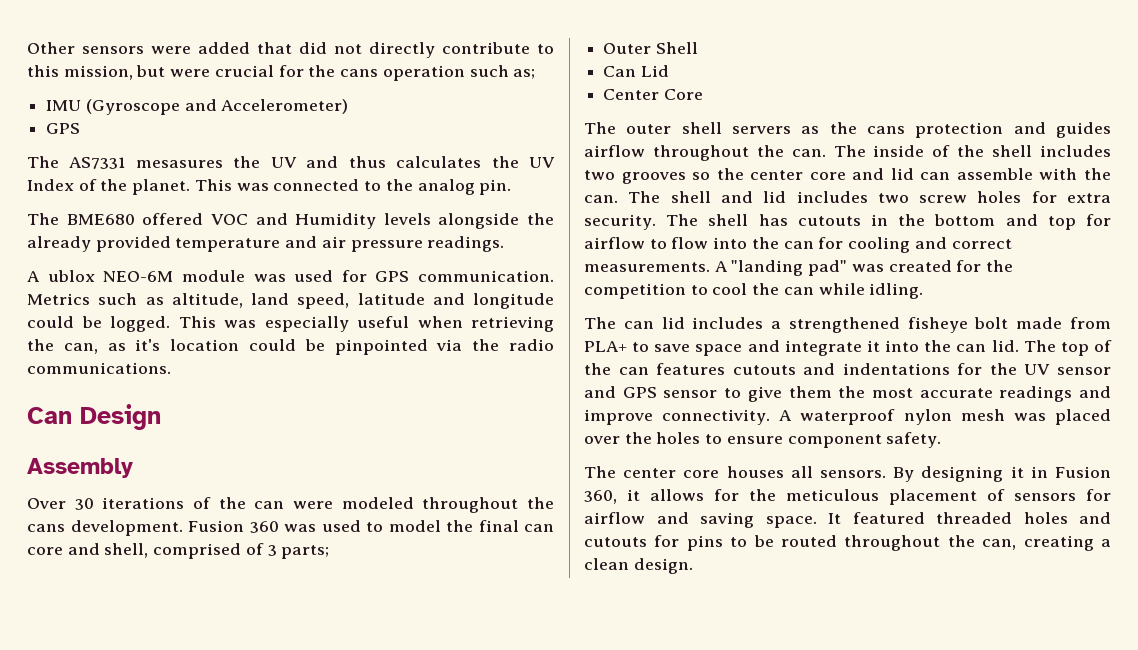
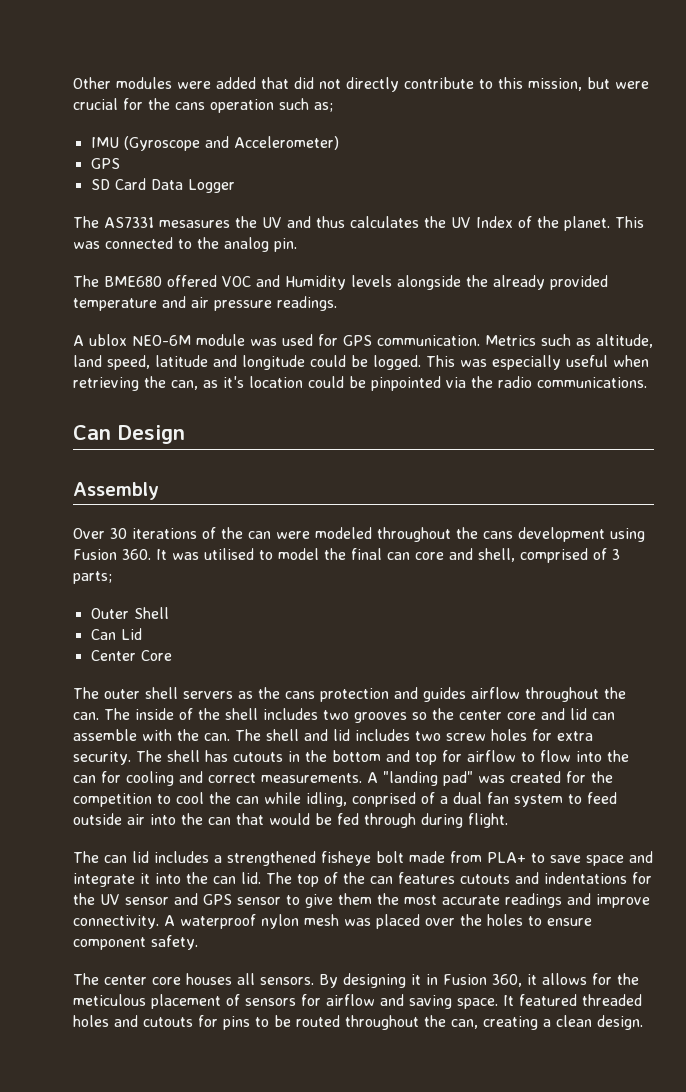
- Other sensors were added that did not directly contribute to this mission, but were crucial for the cans operation such as;
+ Other modules were added that did not directly contribute to this mission, but were crucial for the cans operation such as;
+ SD Card Data Logger
- Over 30 iterations of the can were modeled throughout the cans development. Fusion 360 was used to model the final can core and shell, comprised of 3 parts;
+ Over 30 iterations of the can were modeled throughout the cans development using Fusion 360. It was utilised to model the final can core and shell, comprised of 3 parts;
- A "landing pad" was created for the competition to cool the can while idling.
+ A "landing pad" was created for the competition to cool the can while idling, conprised of a dual fan system to feed outside air into the can that would be fed through during flight.

